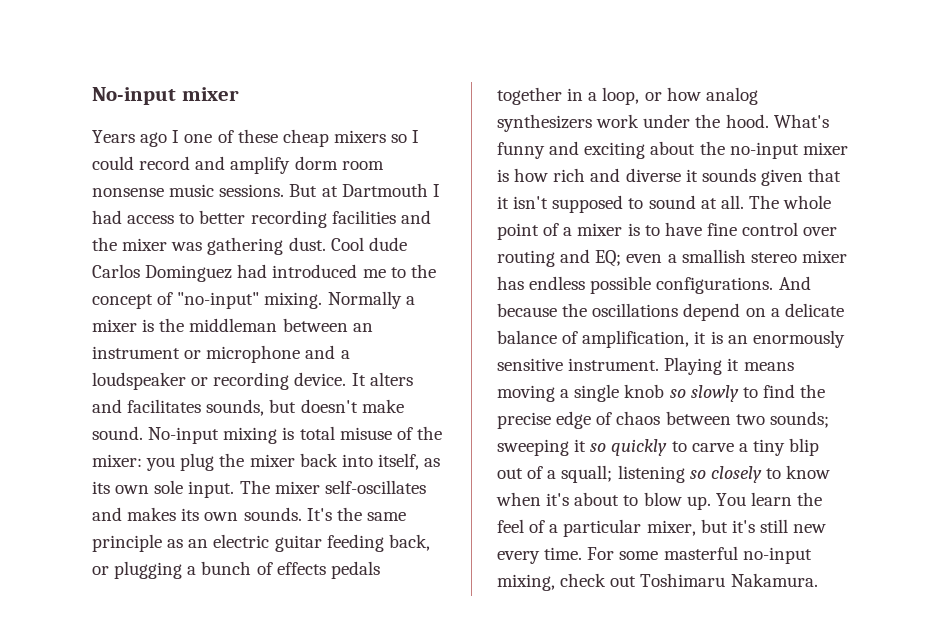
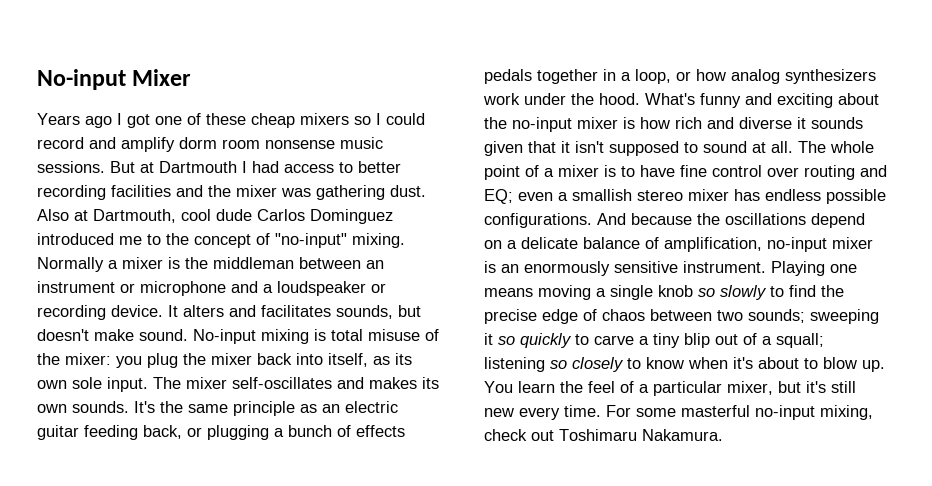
- No-input mixer
+ No-input Mixer
- Years ago I one of these cheap mixers so I could record and amplify dorm room nonsense music sessions.
+ Years ago I got one of these cheap mixers so I could record and amplify dorm room nonsense music sessions.
- Cool dude Carlos Dominguez had introduced me to the concept of "no-input" mixing.
+ Also at Dartmouth, cool dude Carlos Dominguez introduced me to the concept of "no-input" mixing.
- And because the oscillations depend on a delicate balance of amplification, it is an enormously sensitive instrument.
+ And because the oscillations depend on a delicate balance of amplification, no-input mixer is an enormously sensitive instrument.
- Playing it means moving a single knob so slowly to find the precise edge of chaos between two sounds; sweeping it so quickly to carve a tiny blip out of a squall; listening so closely to know when it's about to blow up.
+ Playing one means moving a single knob so slowly to find the precise edge of chaos between two sounds; sweeping it so quickly to carve a tiny blip out of a squall; listening so closely to know when it's about to blow up.

